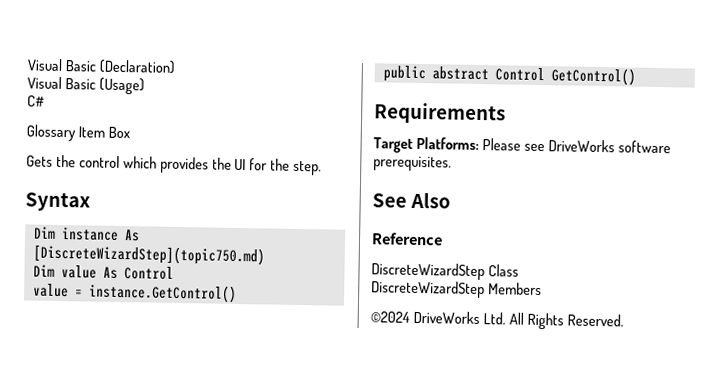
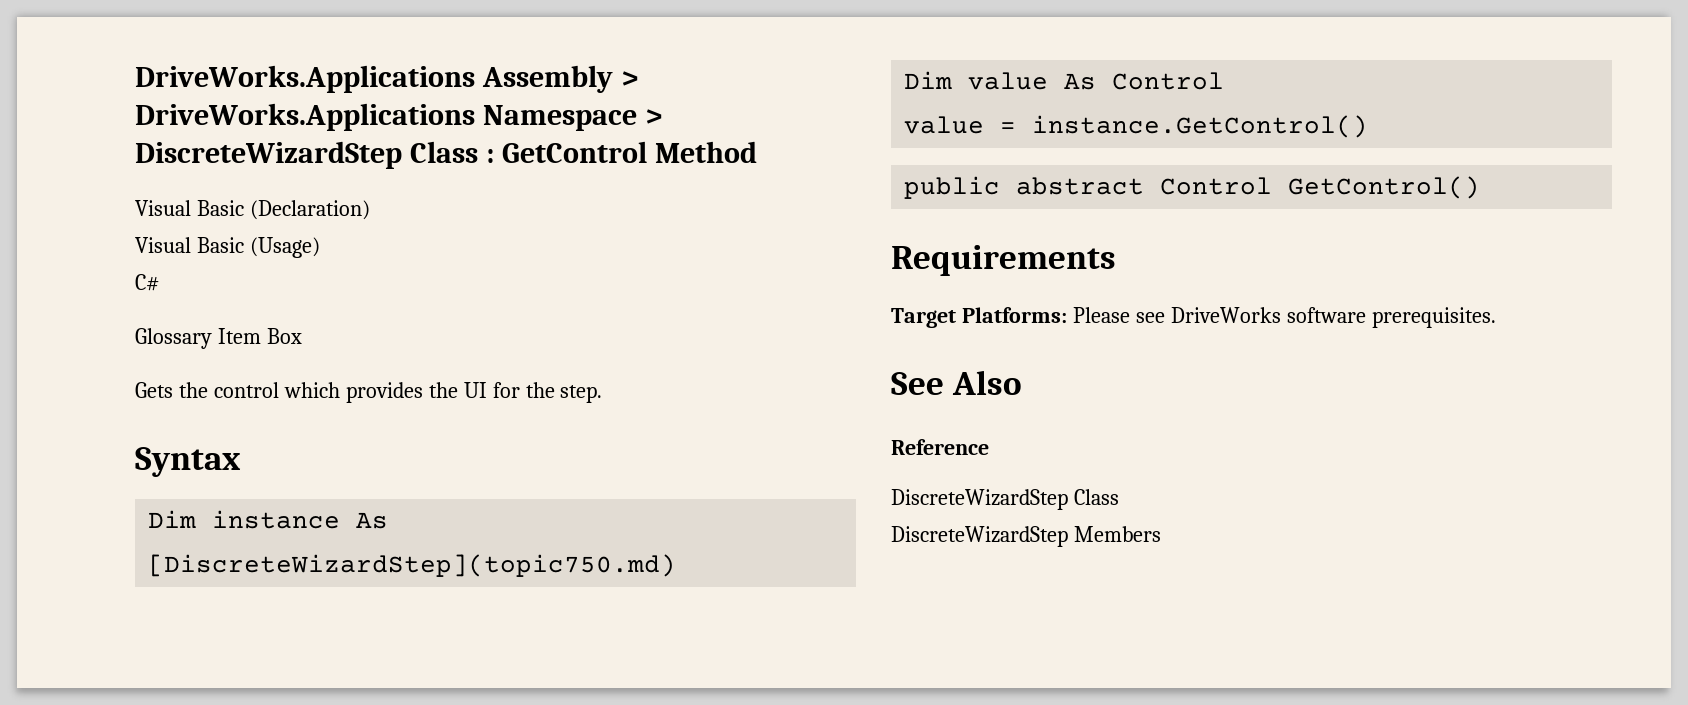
+ DriveWorks.Applications Assembly > DriveWorks.Applications Namespace > DiscreteWizardStep Class : GetControl Method
- ©2024 DriveWorks Ltd. All Rights Reserved.

